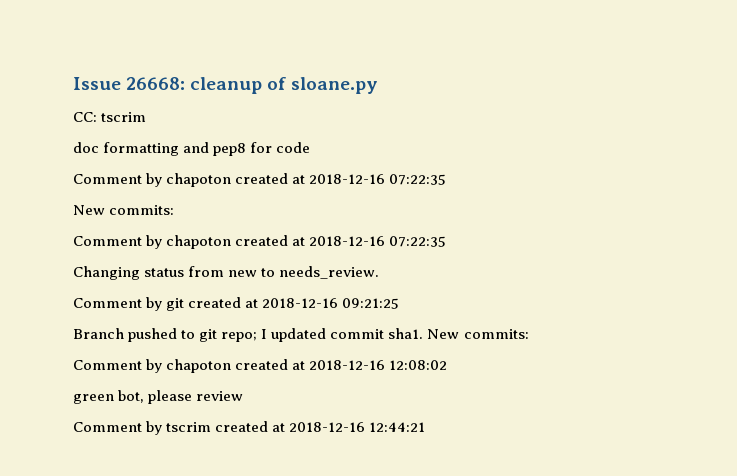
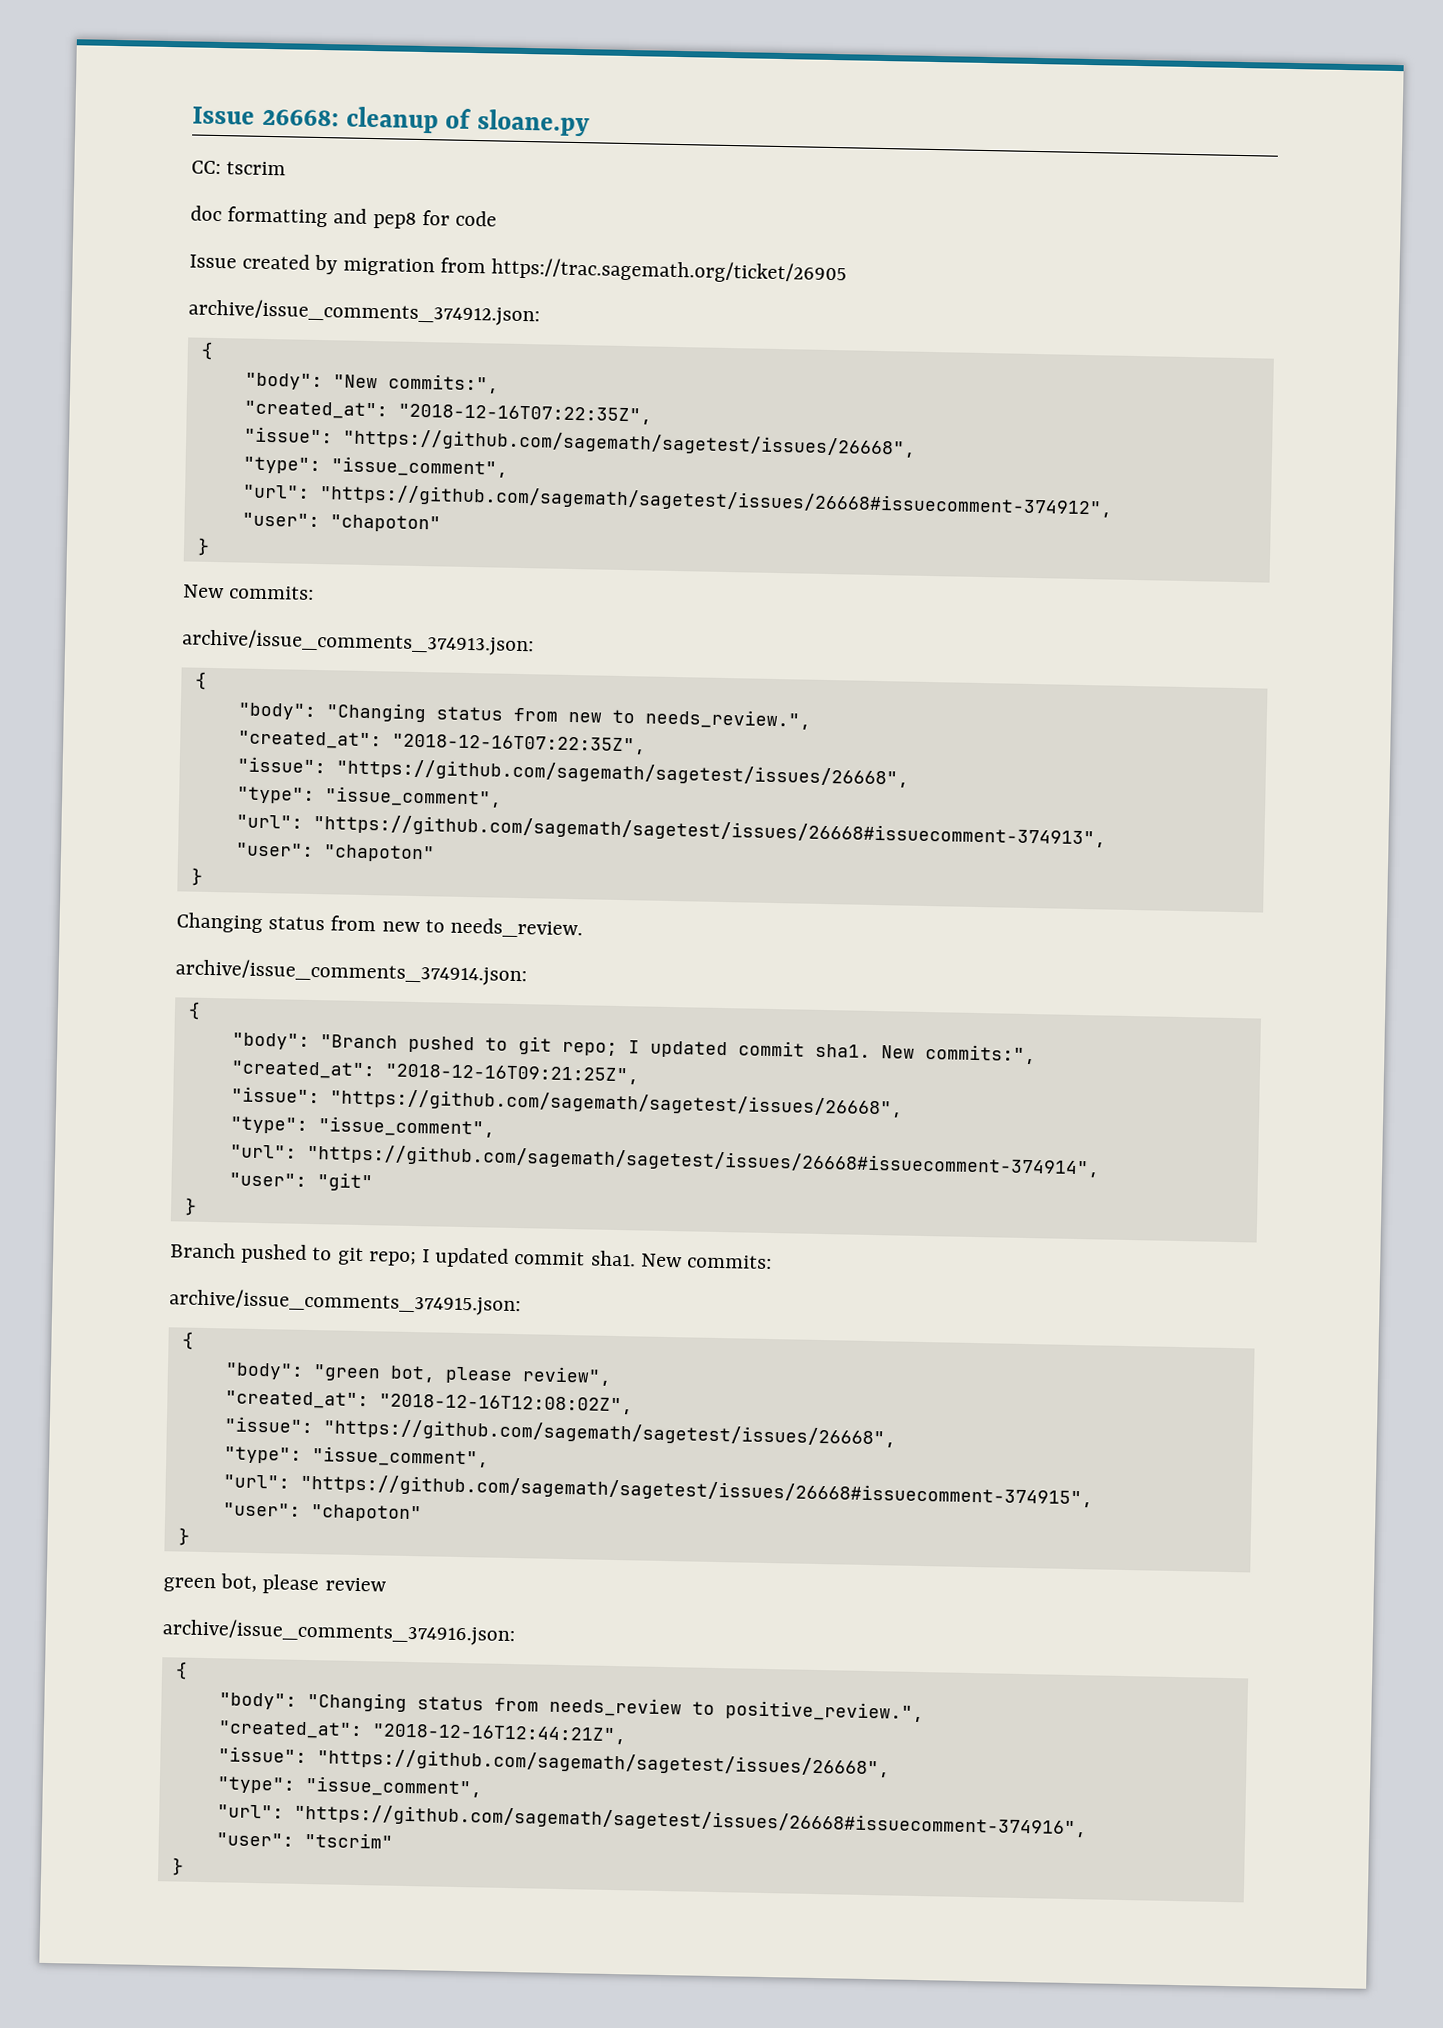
  doc formatting and pep8 for code
- Comment by chapoton created at 2018-12-16 07:22:35
+ Issue created by migration from https://trac.sagemath.org/ticket/26905
+ archive/issue_comments_374912.json:
+ {
+ "body": "New commits:",
+ "created_at": "2018-12-16T07:22:35Z",
+ "issue": "https://github.com/sagemath/sagetest/issues/26668",
+ "type": "issue_comment",
+ "url": "https://github.com/sagemath/sagetest/issues/26668#issuecomment-374912",
+ "user": "chapoton"
+ }
  New commits:
- Comment by chapoton created at 2018-12-16 07:22:35
+ archive/issue_comments_374913.json:
+ {
+ "body": "Changing status from new to needs_review.",
+ "created_at": "2018-12-16T07:22:35Z",
+ "issue": "https://github.com/sagemath/sagetest/issues/26668",
+ "type": "issue_comment",
+ "url": "https://github.com/sagemath/sagetest/issues/26668#issuecomment-374913",
+ "user": "chapoton"
+ }
- Comment by git created at 2018-12-16 09:21:25
+ archive/issue_comments_374914.json:
+ {
+ "body": "Branch pushed to git repo; I updated commit sha1. New commits:",
+ "created_at": "2018-12-16T09:21:25Z",
+ "issue": "https://github.com/sagemath/sagetest/issues/26668",
+ "type": "issue_comment",
+ "url": "https://github.com/sagemath/sagetest/issues/26668#issuecomment-374914",
+ "user": "git"
+ }
- Comment by chapoton created at 2018-12-16 12:08:02
+ archive/issue_comments_374915.json:
+ {
+ "body": "green bot, please review",
+ "created_at": "2018-12-16T12:08:02Z",
+ "issue": "https://github.com/sagemath/sagetest/issues/26668",
+ "type": "issue_comment",
+ "url": "https://github.com/sagemath/sagetest/issues/26668#issuecomment-374915",
+ "user": "chapoton"
+ }
  green bot, please review
- Comment by tscrim created at 2018-12-16 12:44:21
+ archive/issue_comments_374916.json:
+ {
+ "body": "Changing status from needs_review to positive_review.",
+ "created_at": "2018-12-16T12:44:21Z",
+ "issue": "https://github.com/sagemath/sagetest/issues/26668",
+ "type": "issue_comment",
+ "url": "https://github.com/sagemath/sagetest/issues/26668#issuecomment-374916",
+ "user": "tscrim"
+ }

